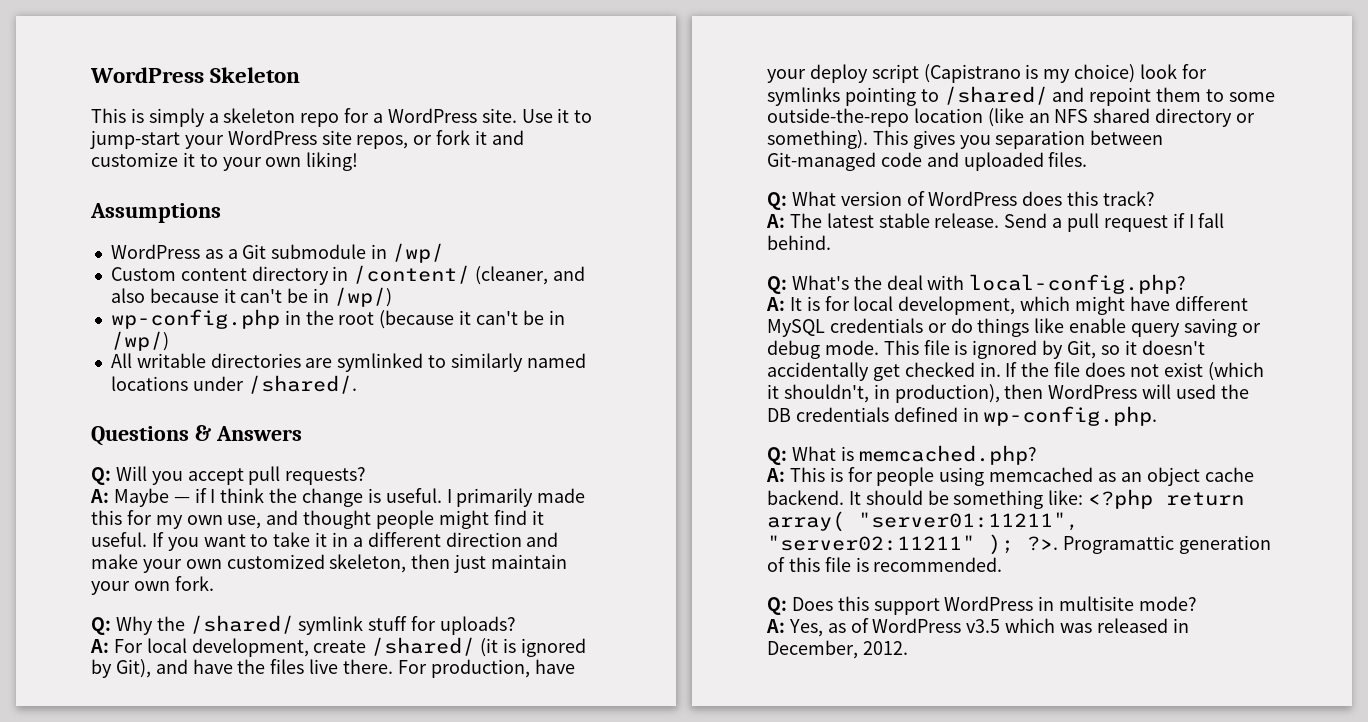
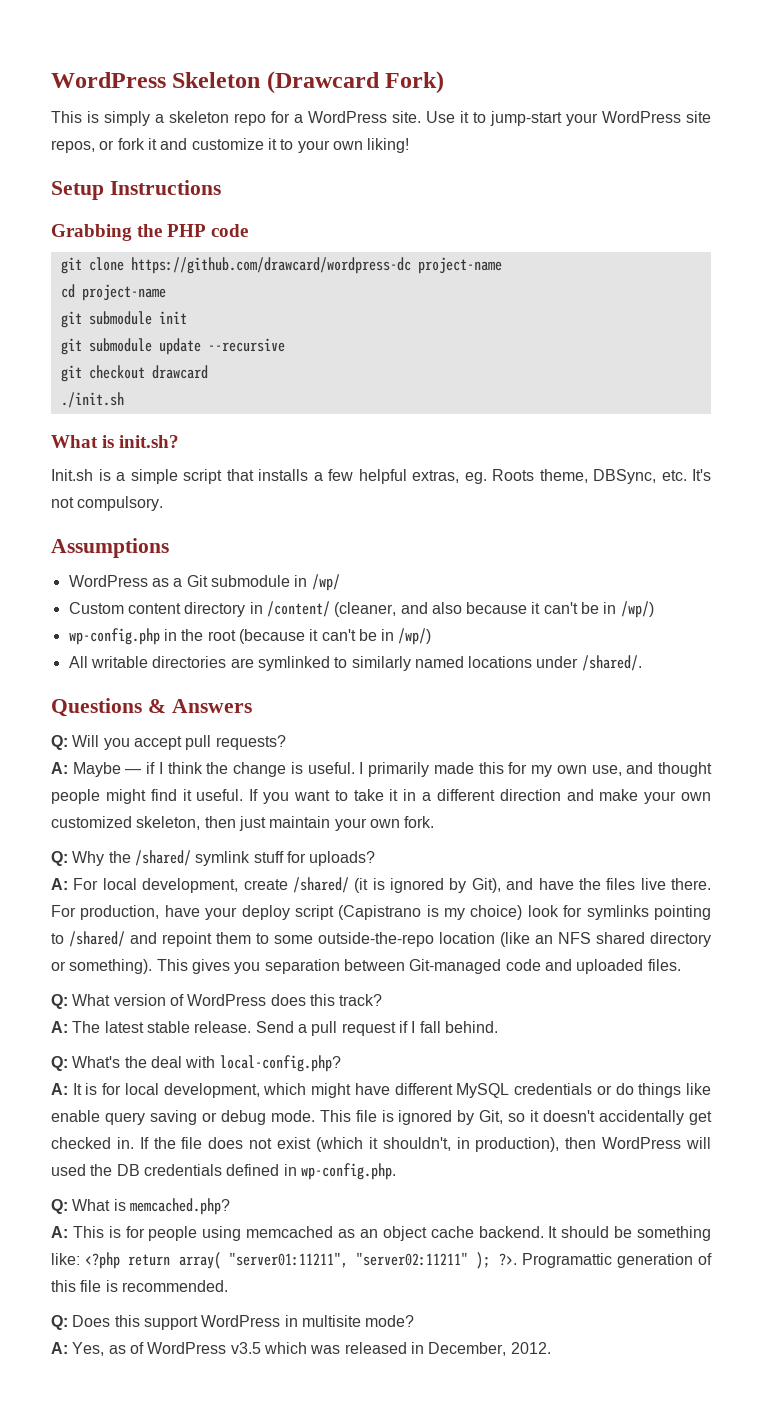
- WordPress Skeleton
+ WordPress Skeleton (Drawcard Fork)
+ Setup Instructions
+ Grabbing the PHP code
+ git clone https://github.com/drawcard/wordpress-dc project-name
+ cd project-name
+ git submodule init
+ git submodule update --recursive
+ git checkout drawcard
+ ./init.sh
+ What is init.sh?
+ Init.sh is a simple script that installs a few helpful extras, eg. Roots theme, DBSync, etc. It's not compulsory.

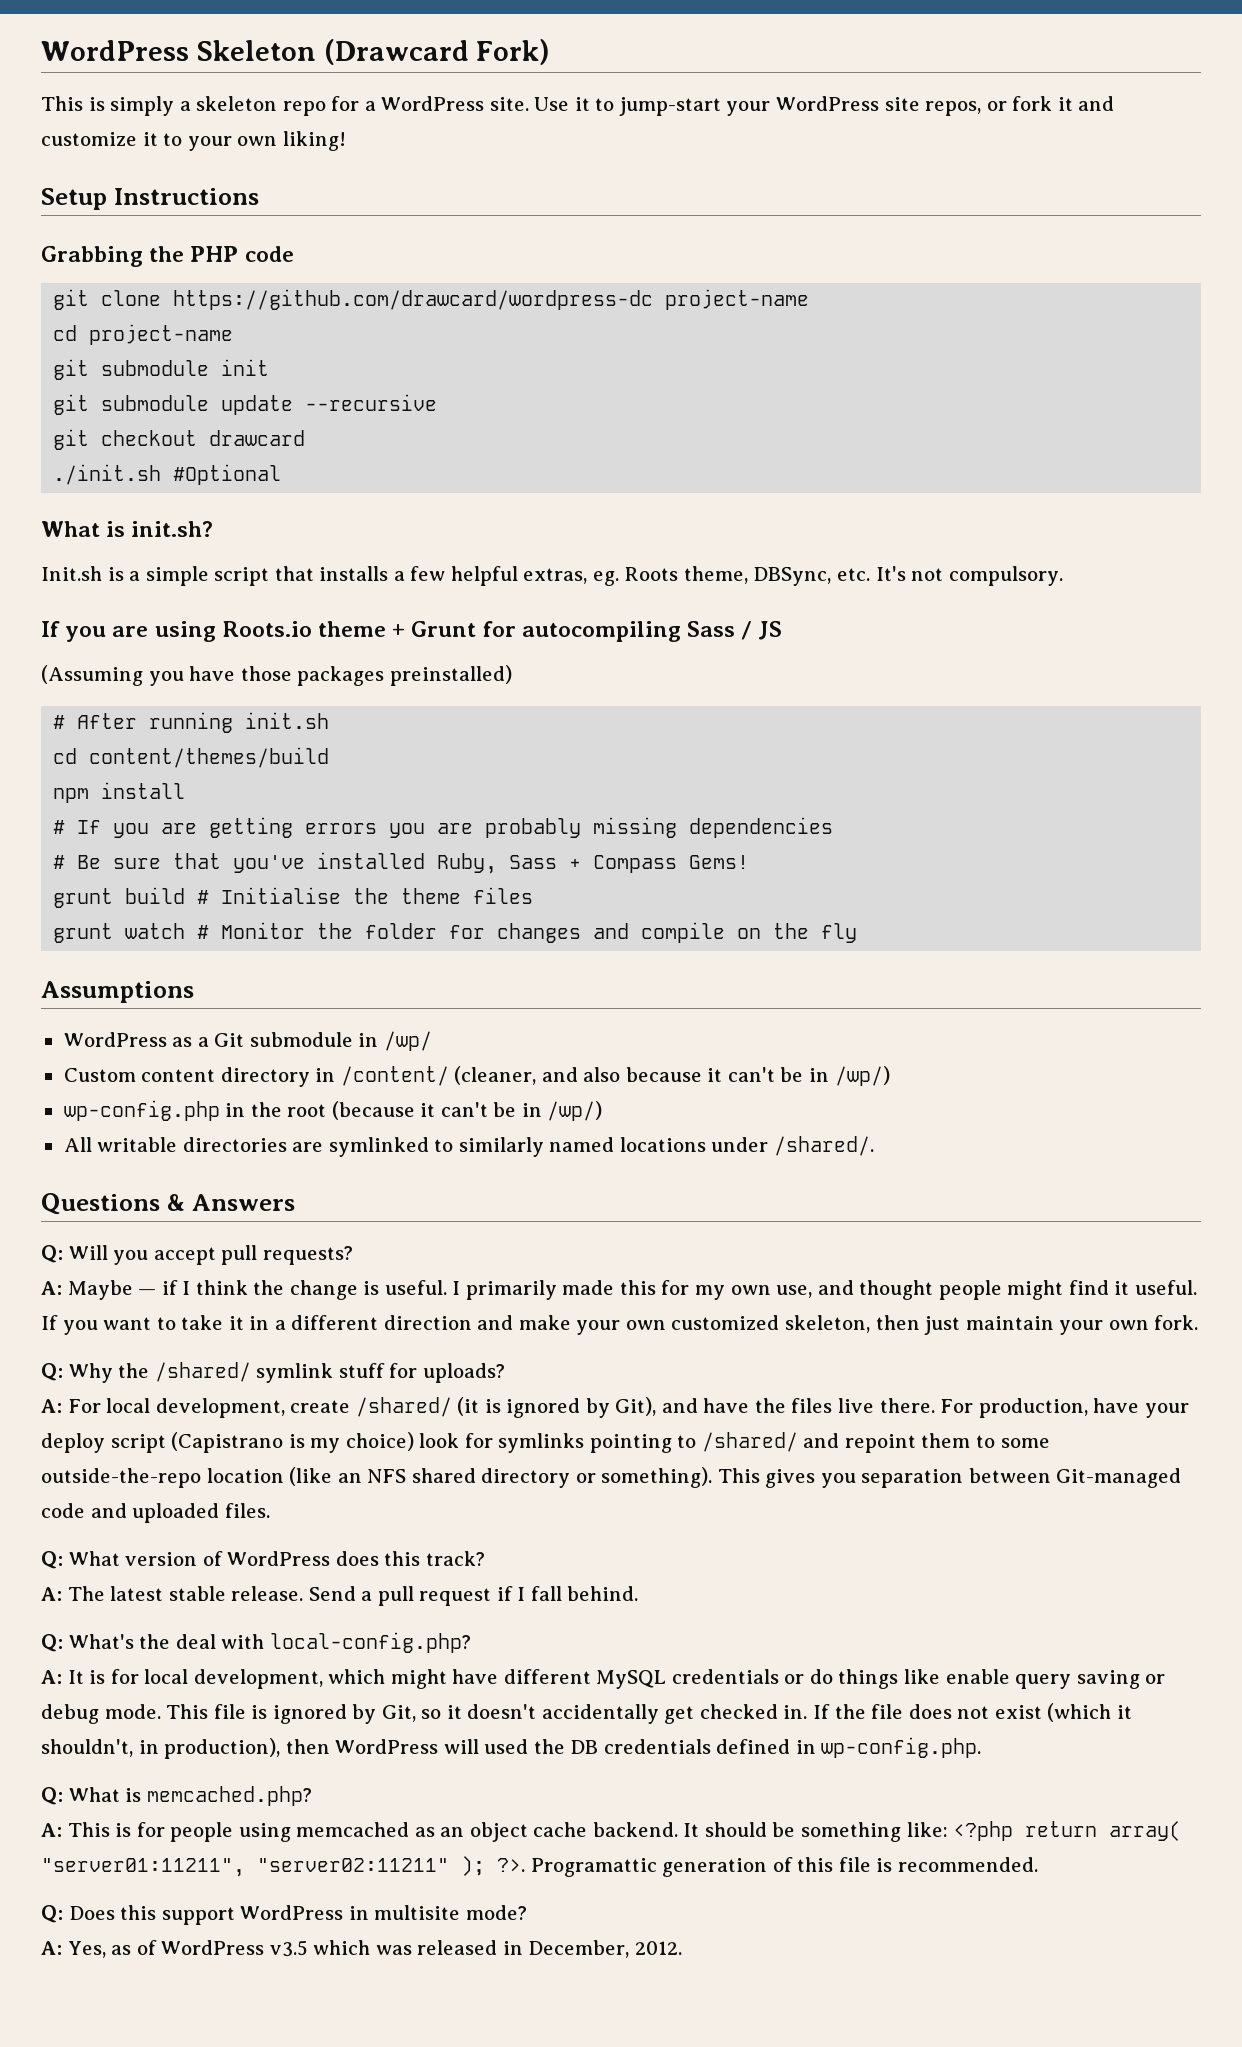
- ./init.sh
+ ./init.sh #Optional
+ If you are using Roots.io theme + Grunt for autocompiling Sass / JS
+ (Assuming you have those packages preinstalled)
+ # After running init.sh
+ cd content/themes/build
+ npm install
+ # If you are getting errors you are probably missing dependencies
+ # Be sure that you've installed Ruby, Sass + Compass Gems!
+ grunt build # Initialise the theme files
+ grunt watch # Monitor the folder for changes and compile on the fly

